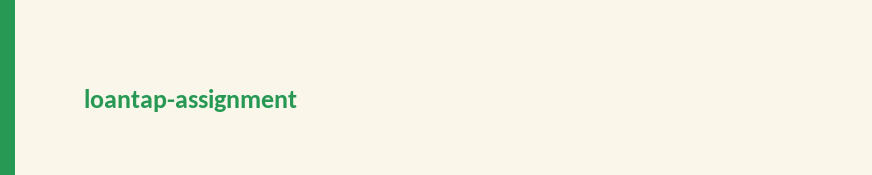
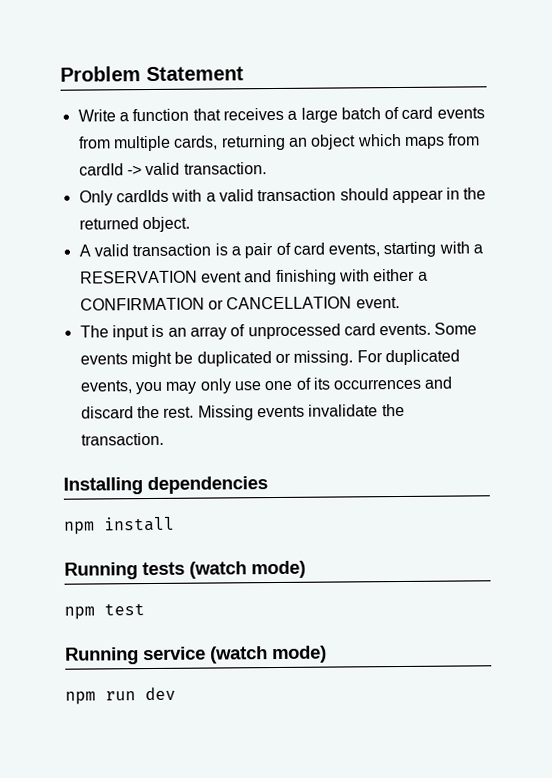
- loantap-assignment
+ Problem Statement
+ Write a function that receives a large batch of card events from multiple cards, returning an object which maps from cardId -> valid transaction.
+ Only cardIds with a valid transaction should appear in the returned object.
+ A valid transaction is a pair of card events, starting with a RESERVATION event and finishing with either a CONFIRMATION or CANCELLATION event.
+ The input is an array of unprocessed card events. Some events might be duplicated or missing. For duplicated events, you may only use one of its occurrences and discard the rest. Missing events invalidate the transaction.
+ Installing dependencies
+ npm install
+ Running tests (watch mode)
+ npm test
+ Running service (watch mode)
+ npm run dev

